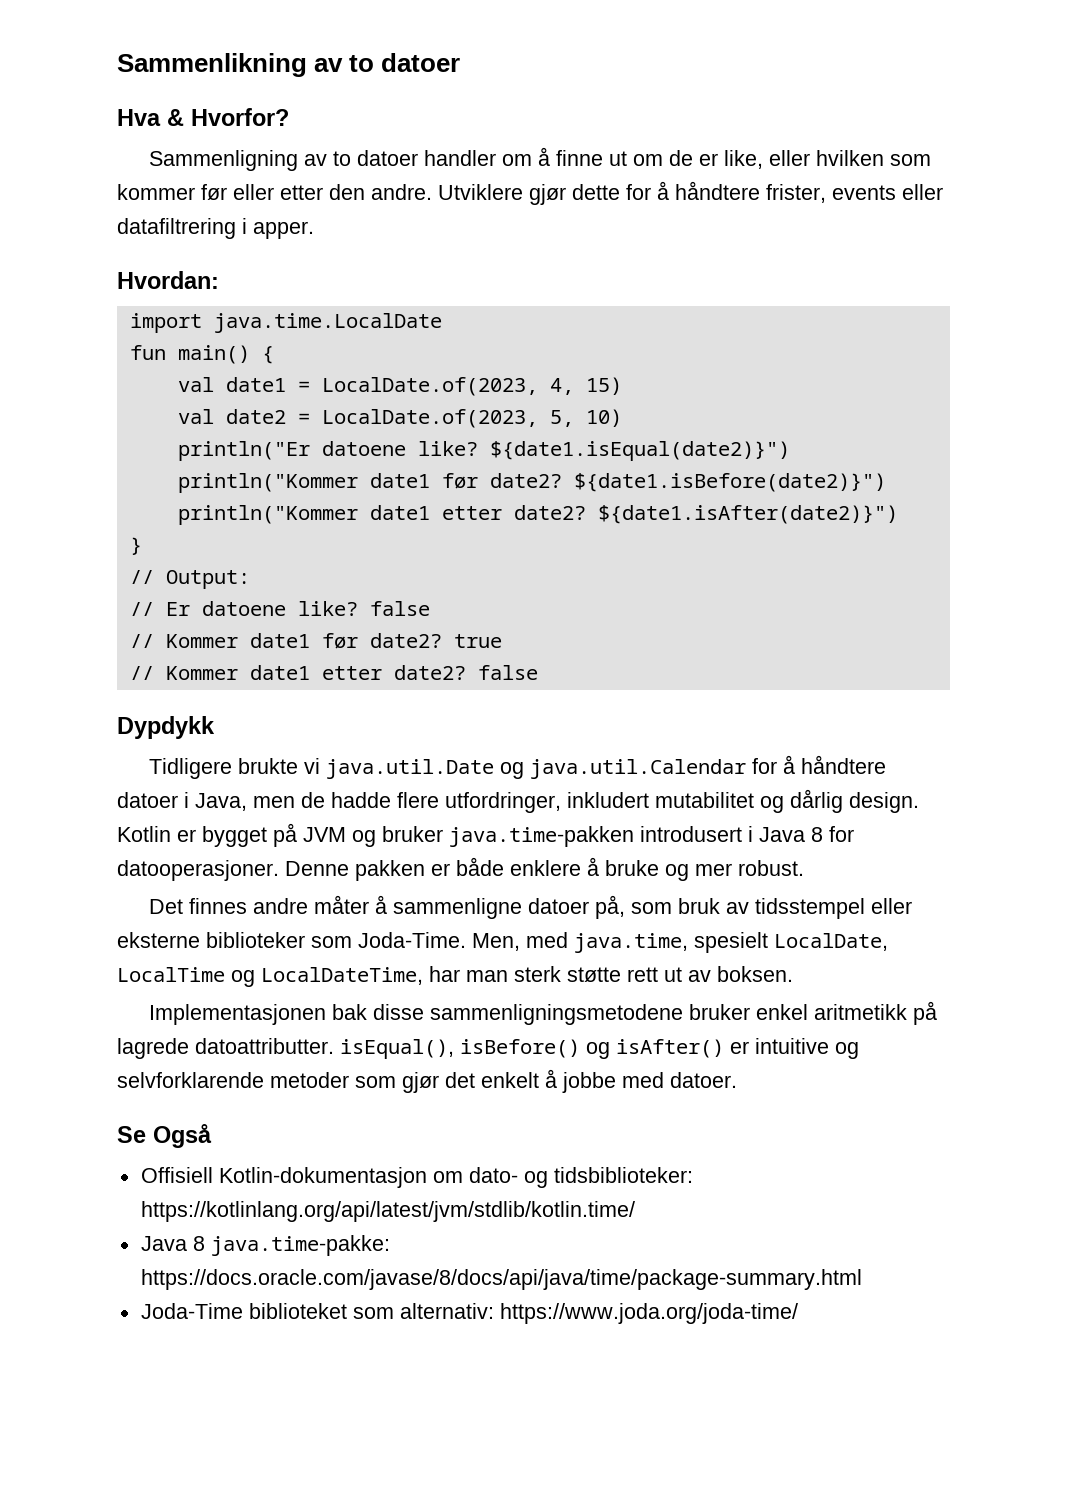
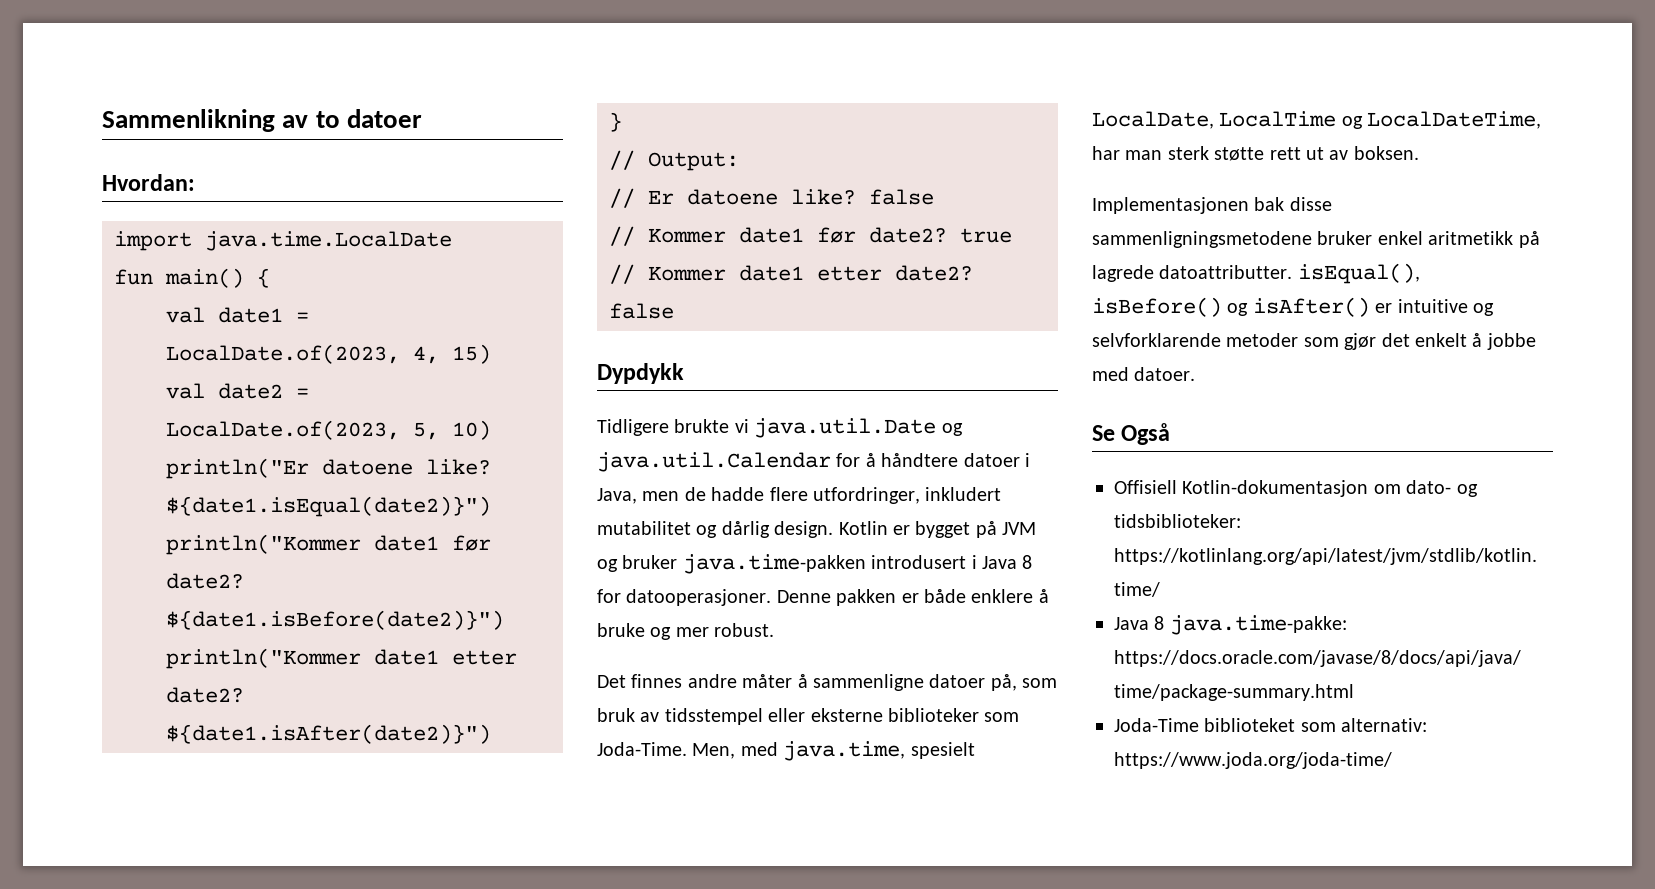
- Hva & Hvorfor?
- Sammenligning av to datoer handler om å finne ut om de er like, eller hvilken som kommer før eller etter den andre. Utviklere gjør dette for å håndtere frister, events eller datafiltrering i apper.

